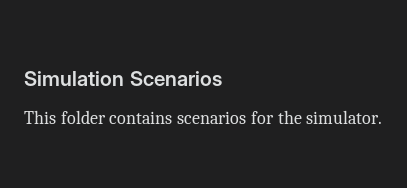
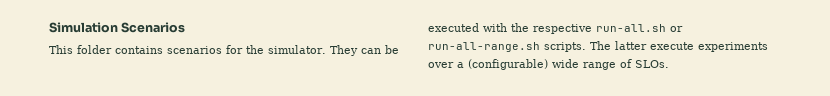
+ They can be executed with the respective run-all.sh or run-all-range.sh scripts. The latter execute experiments over a (configurable) wide range of SLOs.

